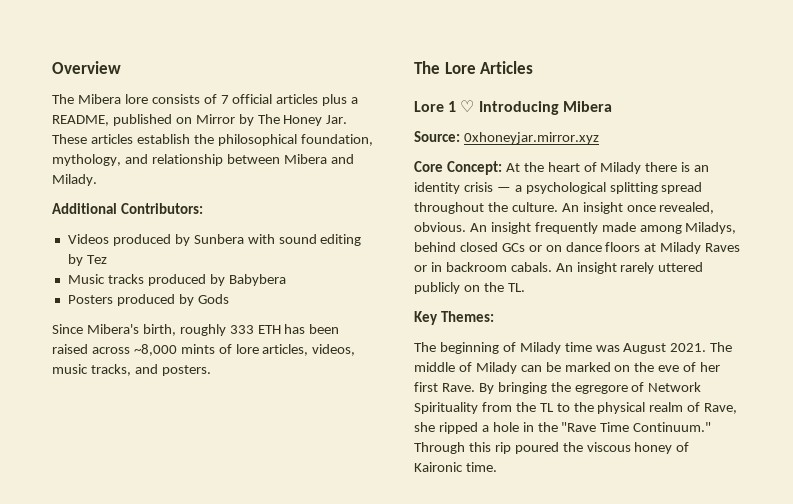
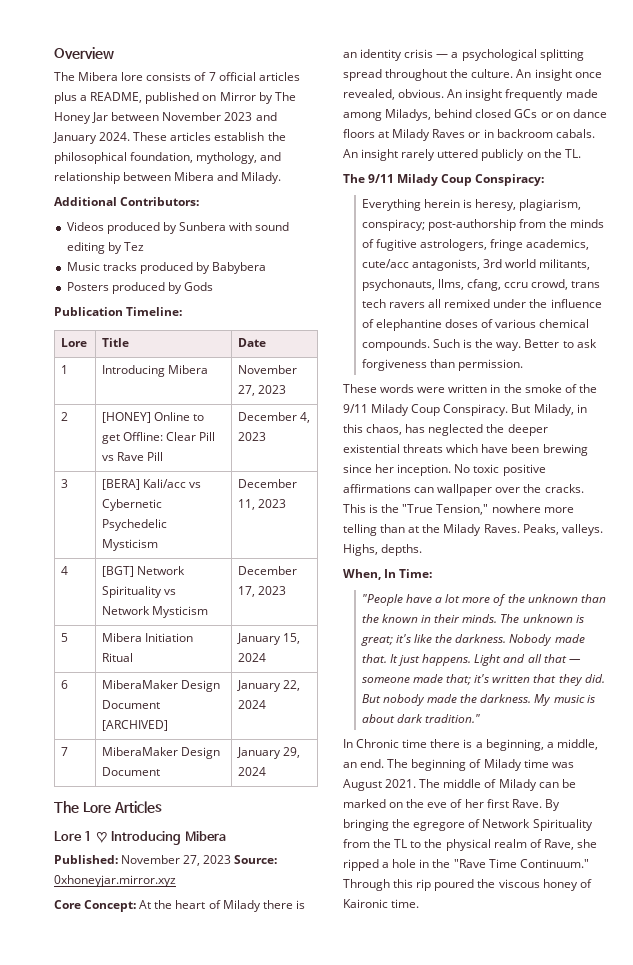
- The Mibera lore consists of 7 official articles plus a README, published on Mirror by The Honey Jar. These articles establish the philosophical foundation, mythology, and relationship between Mibera and Milady.
+ The Mibera lore consists of 7 official articles plus a README, published on Mirror by The Honey Jar between November 2023 and January 2024. These articles establish the philosophical foundation, mythology, and relationship between Mibera and Milady.
- Since Mibera's birth, roughly 333 ETH has been raised across ~8,000 mints of lore articles, videos, music tracks, and posters.
+ Publication Timeline:
+ Lore | Title | Date
+ 1 | Introducing Mibera | November 27, 2023
+ 2 | [HONEY] Online to get Offline: Clear Pill vs Rave Pill | December 4, 2023
+ 3 | [BERA] Kali/acc vs Cybernetic Psychedelic Mysticism | December 11, 2023
+ 4 | [BGT] Network Spirituality vs Network Mysticism | December 17, 2023
+ 5 | Mibera Initiation Ritual | January 15, 2024
+ 6 | MiberaMaker Design Document [ARCHIVED] | January 22, 2024
+ 7 | MiberaMaker Design Document | January 29, 2024
- Source: 0xhoneyjar.mirror.xyz
+ Published: November 27, 2023 Source: 0xhoneyjar.mirror.xyz
- Key Themes:
- The beginning of Milady time was August 2021.
+ The 9/11 Milady Coup Conspiracy:
+ Everything herein is heresy, plagiarism, conspiracy; post-authorship from the minds of fugitive astrologers, fringe academics, cute/acc antagonists, 3rd world militants, psychonauts, llms, cfang, ccru crowd, trans tech ravers all remixed under the influence of elephantine doses of various chemical compounds. Such is the way. Better to ask forgiveness than permission.
+ These words were written in the smoke of the 9/11 Milady Coup Conspiracy. But Milady, in this chaos, has neglected the deeper existential threats which have been brewing since her inception. No toxic positive affirmations can wallpaper over the cracks. This is the "True Tension," nowhere more telling than at the Milady Raves. Peaks, valleys. Highs, depths.
+ When, In Time:
+ "People have a lot more of the unknown than the known in their minds. The unknown is great; it's like the darkness. Nobody made that. It just happens. Light and all that — someone made that; it's written that they did. But nobody made the darkness. My music is about dark tradition."
+ In Chronic time there is a beginning, a middle, an end. The beginning of Milady time was August 2021.

